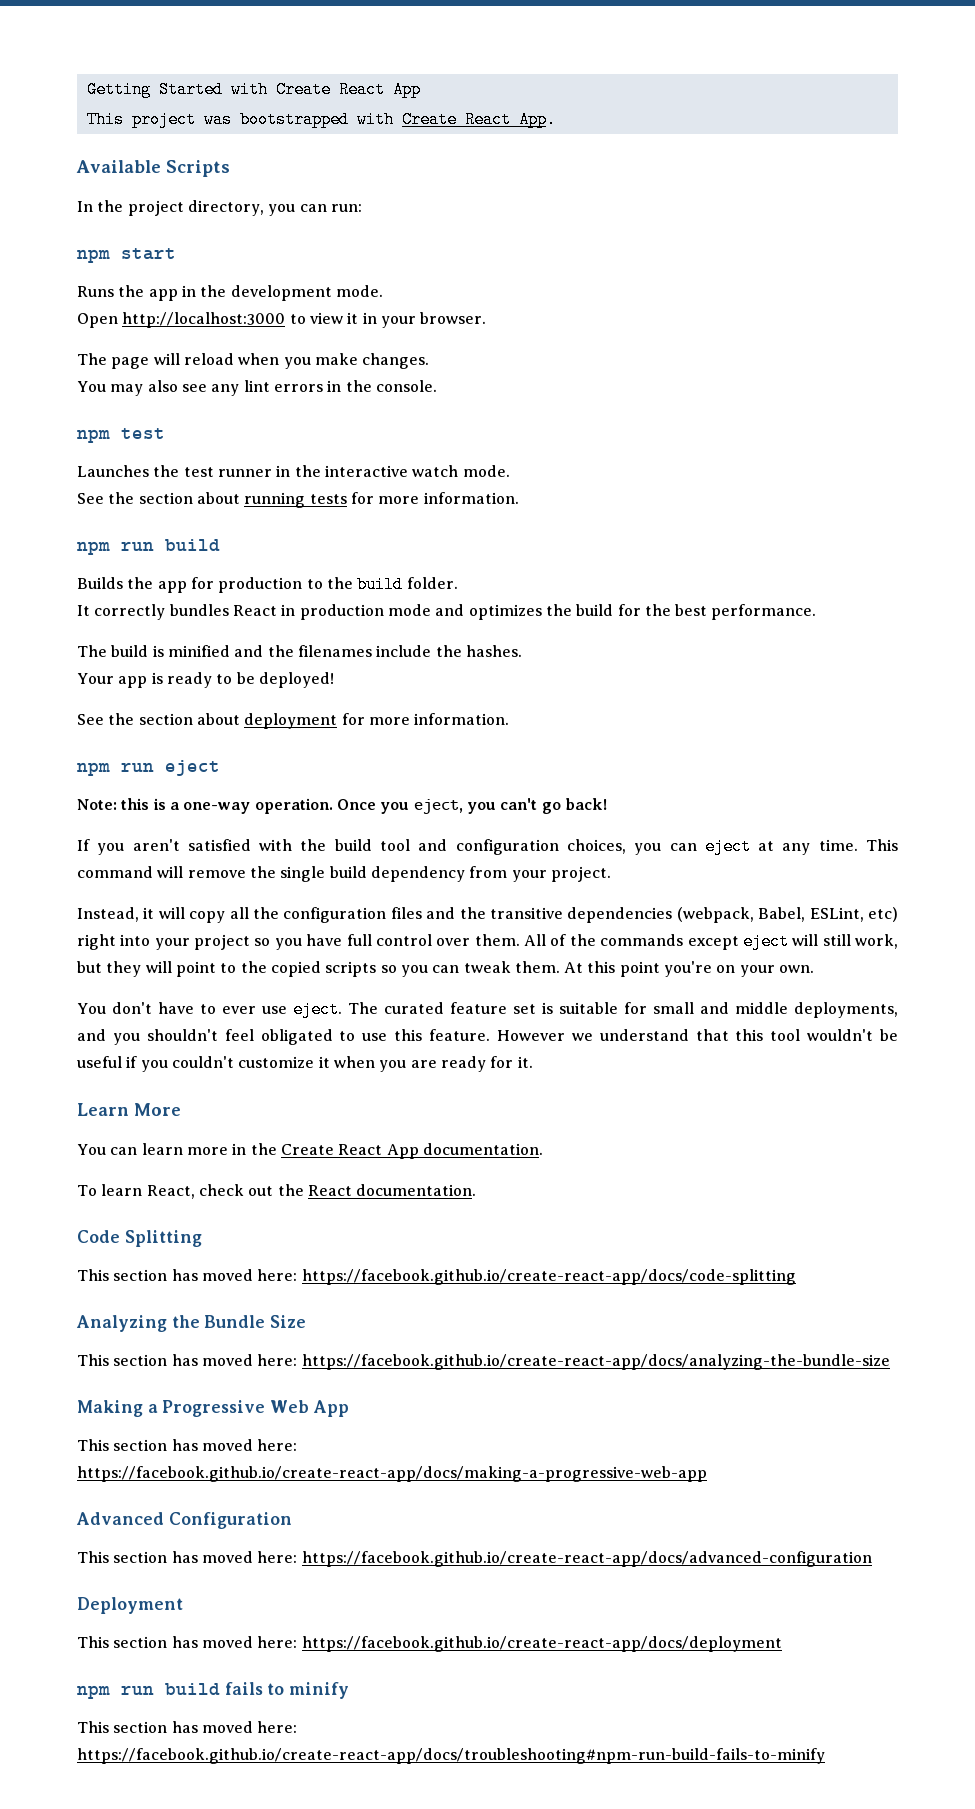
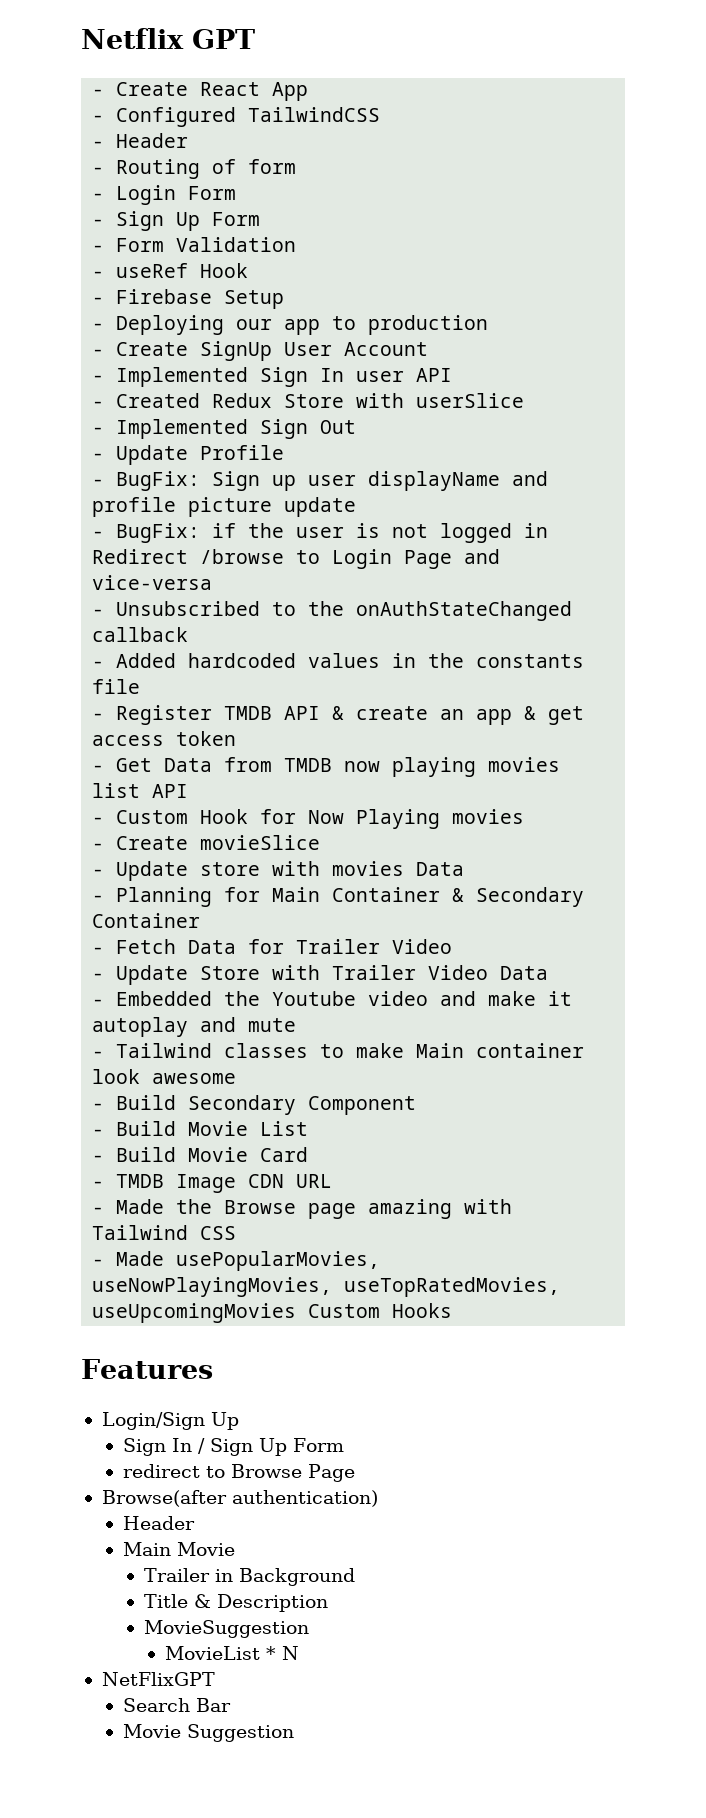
- Getting Started with Create React App
+ Netflix GPT
+ - Create React App
- This project was bootstrapped with Create React App.
- Available Scripts
- In the project directory, you can run:
- npm start
- Runs the app in the development mode.
- Open http://localhost:3000 to view it in your browser.
- The page will reload when you make changes.
- You may also see any lint errors in the console.
- npm test
- Launches the test runner in the interactive watch mode.
- See the section about running tests for more information.
- npm run build
- Builds the app for production to the build folder.
- It correctly bundles React in production mode and optimizes the build for the best performance.
- The build is minified and the filenames include the hashes.
- Your app is ready to be deployed!
- See the section about deployment for more information.
- npm run eject
- Note: this is a one-way operation. Once you eject, you can't go back!
- If you aren't satisfied with the build tool and configuration choices, you can eject at any time. This command will remove the single build dependency from your project.
- Instead, it will copy all the configuration files and the transitive dependencies (webpack, Babel, ESLint, etc) right into your project so you have full control over them. All of the commands except eject will still work, but they will point to the copied scripts so you can tweak them. At this point you're on your own.
- You don't have to ever use eject. The curated feature set is suitable for small and middle deployments, and you shouldn't feel obligated to use this feature. However we understand that this tool wouldn't be useful if you couldn't customize it when you are ready for it.
- Learn More
- You can learn more in the Create React App documentation.
- To learn React, check out the React documentation.
- Code Splitting
- This section has moved here: https://facebook.github.io/create-react-app/docs/code-splitting
- Analyzing the Bundle Size
- This section has moved here: https://facebook.github.io/create-react-app/docs/analyzing-the-bundle-size
- Making a Progressive Web App
- This section has moved here: https://facebook.github.io/create-react-app/docs/making-a-progressive-web-app
- Advanced Configuration
- This section has moved here: https://facebook.github.io/create-react-app/docs/advanced-configuration
- Deployment
- This section has moved here: https://facebook.github.io/create-react-app/docs/deployment
- npm run build fails to minify
- This section has moved here: https://facebook.github.io/create-react-app/docs/troubleshooting#npm-run-build-fails-to-minify
+ - Configured TailwindCSS
+ - Header
+ - Routing of form
+ - Login Form
+ - Sign Up Form
+ - Form Validation
+ - useRef Hook
+ - Firebase Setup
+ - Deploying our app to production
+ - Create SignUp User Account
+ - Implemented Sign In user API
+ - Created Redux Store with userSlice
+ - Implemented Sign Out
+ - Update Profile
+ - BugFix: Sign up user displayName and profile picture update
+ - BugFix: if the user is not logged in Redirect /browse to Login Page and vice-versa
+ - Unsubscribed to the onAuthStateChanged callback
+ - Added hardcoded values in the constants file
+ - Register TMDB API & create an app & get access token
+ - Get Data from TMDB now playing movies list API
+ - Custom Hook for Now Playing movies
+ - Create movieSlice
+ - Update store with movies Data
+ - Planning for Main Container & Secondary Container
+ - Fetch Data for Trailer Video
+ - Update Store with Trailer Video Data
+ - Embedded the Youtube video and make it autoplay and mute
+ - Tailwind classes to make Main container look awesome
+ - Build Secondary Component
+ - Build Movie List
+ - Build Movie Card
+ - TMDB Image CDN URL
+ - Made the Browse page amazing with Tailwind CSS
+ - Made usePopularMovies, useNowPlayingMovies, useTopRatedMovies, useUpcomingMovies Custom Hooks
+ Features
+ Login/Sign Up
+ Sign In / Sign Up Form
+ redirect to Browse Page
+ Browse(after authentication)
+ Header
+ Main Movie
+ Trailer in Background
+ Title & Description
+ MovieSuggestion
+ MovieList * N
+ NetFlixGPT
+ Search Bar
+ Movie Suggestion

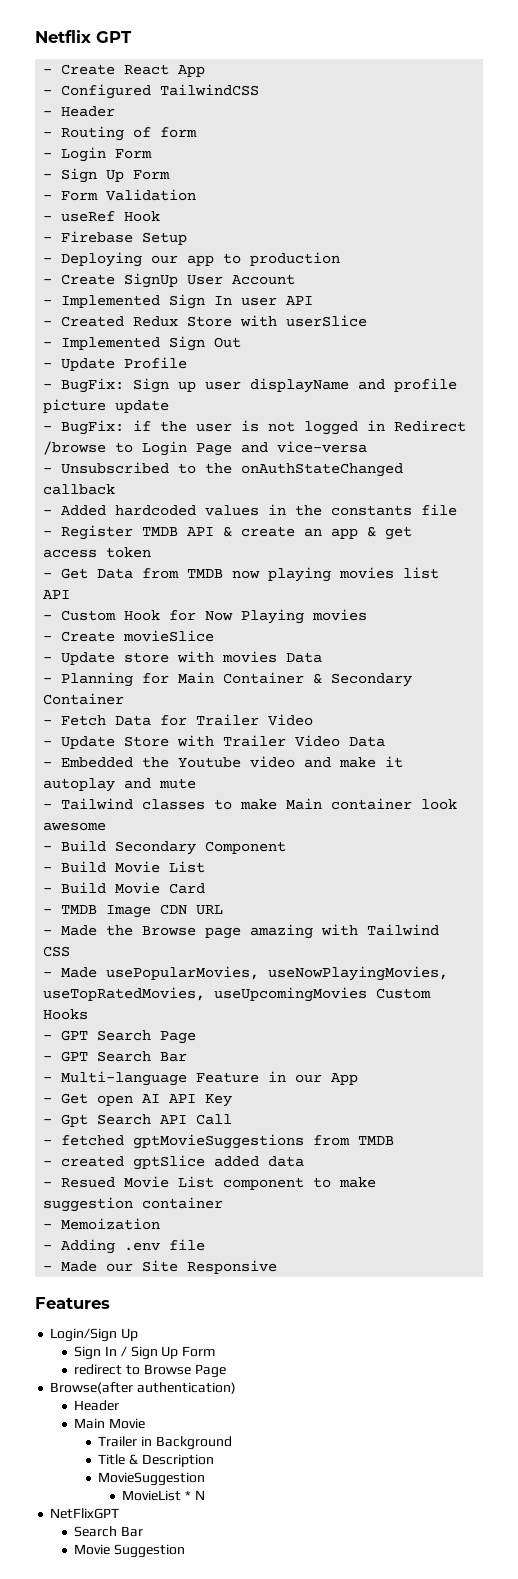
+ - GPT Search Page
+ - GPT Search Bar
+ - Multi-language Feature in our App
+ - Get open AI API Key
+ - Gpt Search API Call
+ - fetched gptMovieSuggestions from TMDB
+ - created gptSlice added data
+ - Resued Movie List component to make suggestion container
+ - Memoization
+ - Adding .env file
+ - Made our Site Responsive

